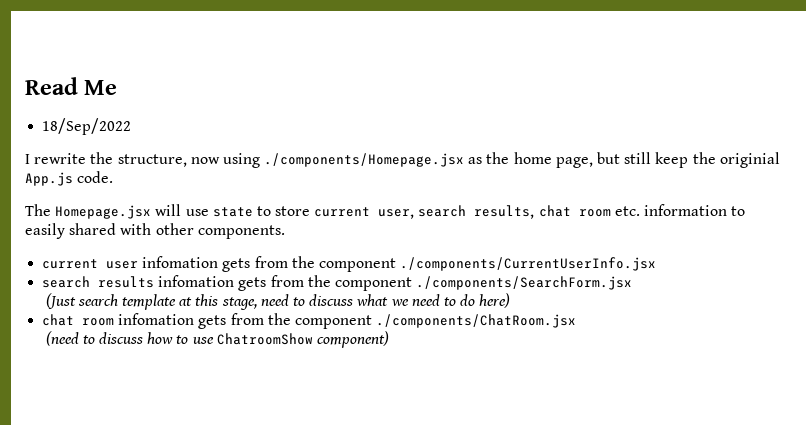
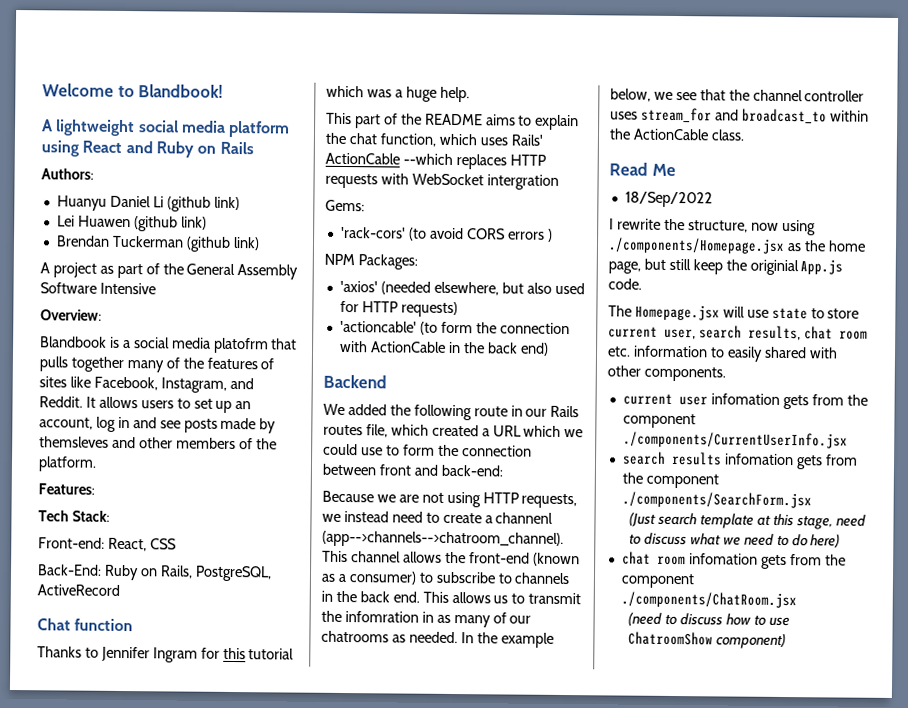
+ Welcome to Blandbook!
+ A lightweight social media platform using React and Ruby on Rails
+ Authors:
+ Huanyu Daniel Li (github link)
+ Lei Huawen (github link)
+ Brendan Tuckerman (github link)
+ A project as part of the General Assembly Software Intensive
+ Overview:
+ Blandbook is a social media platofrm that pulls together many of the features of sites like Facebook, Instagram, and Reddit. It allows users to set up an account, log in and see posts made by themsleves and other members of the platform.
+ Features:
+ Tech Stack:
+ Front-end: React, CSS
+ Back-End: Ruby on Rails, PostgreSQL, ActiveRecord
+ Chat function
+ Thanks to Jennifer Ingram for this tutorial which was a huge help.
+ This part of the README aims to explain the chat function, which uses Rails' ActionCable --which replaces HTTP requests with WebSocket intergration
+ Gems:
+ 'rack-cors' (to avoid CORS errors )
+ NPM Packages:
+ 'axios' (needed elsewhere, but also used for HTTP requests)
+ 'actioncable' (to form the connection with ActionCable in the back end)
+ Backend
+ We added the following route in our Rails routes file, which created a URL which we could use to form the connection between front and back-end:
+ Because we are not using HTTP requests, we instead need to create a channenl (app-->channels-->chatroom_channel). This channel allows the front-end (known as a consumer) to subscribe to channels in the back end. This allows us to transmit the infomration in as many of our chatrooms as needed. In the example below, we see that the channel controller uses stream_for and broadcast_to within the ActionCable class.

